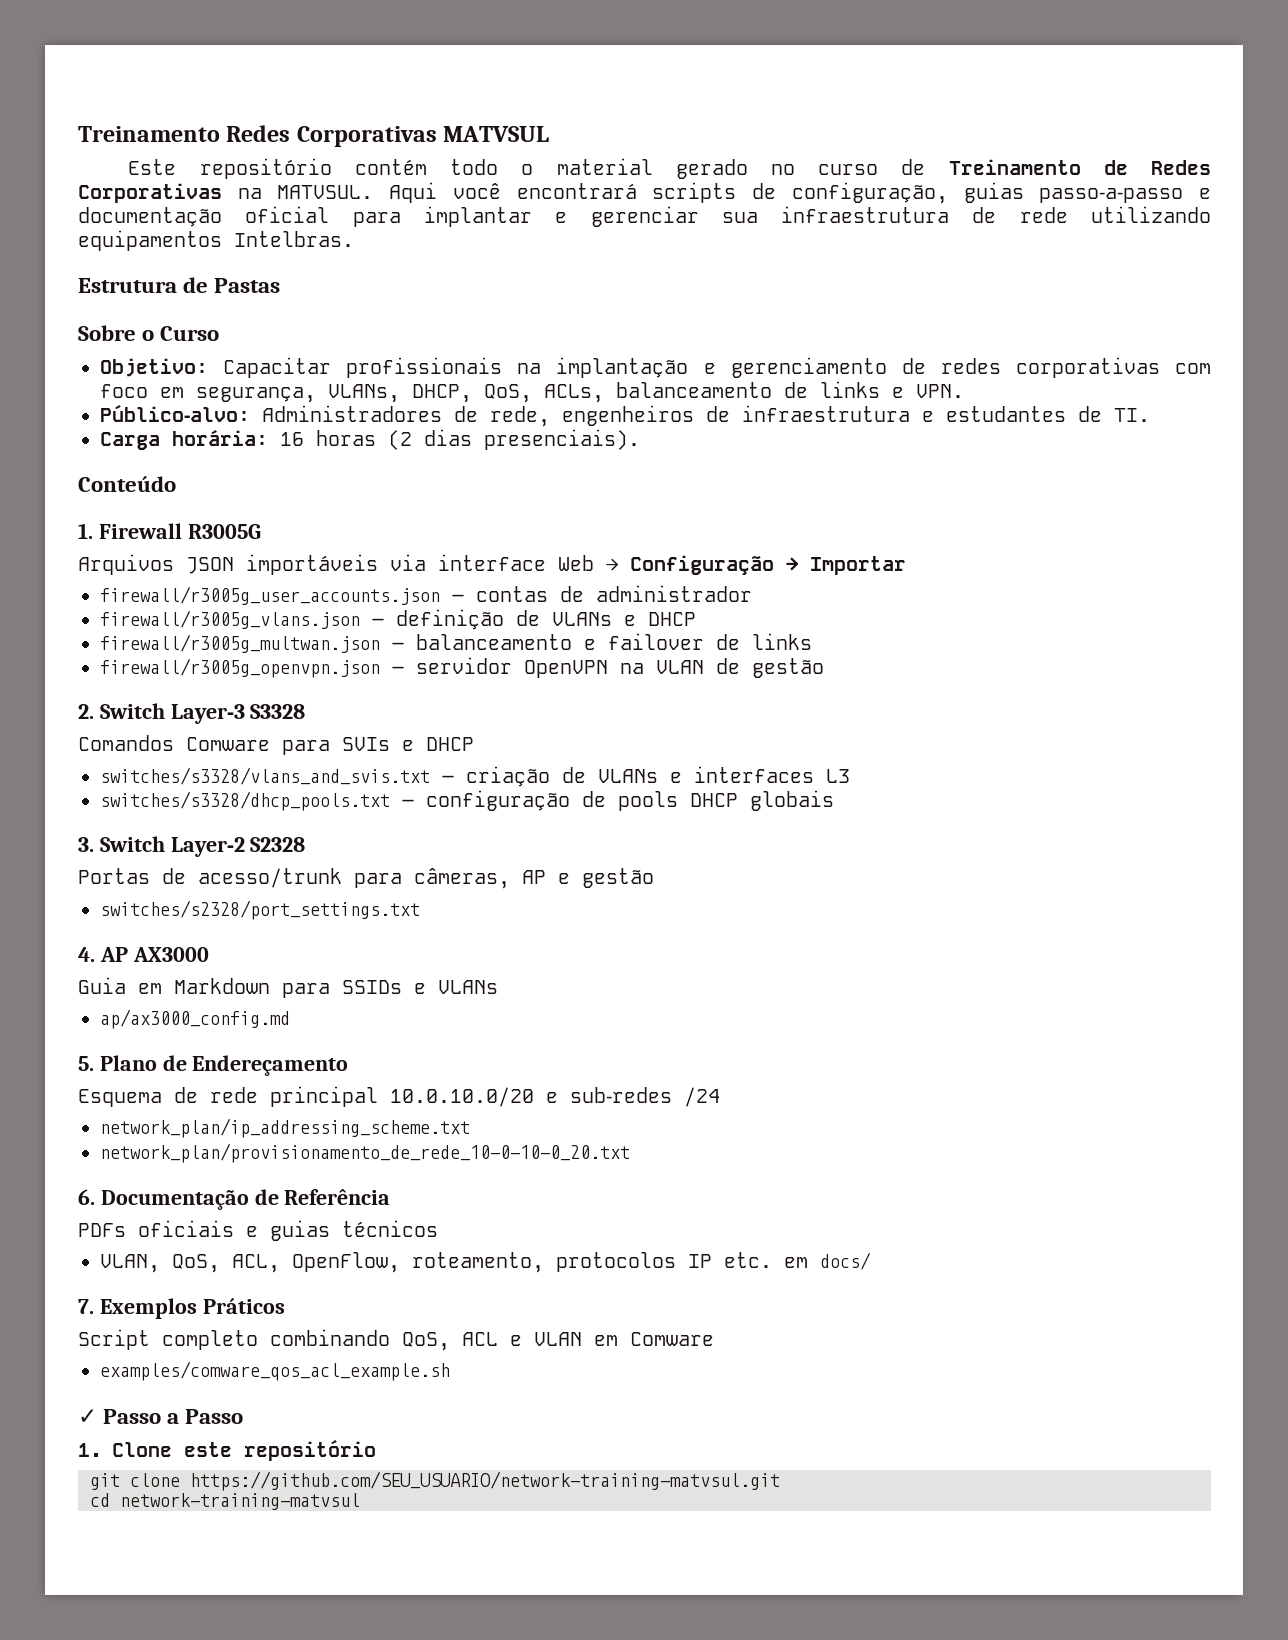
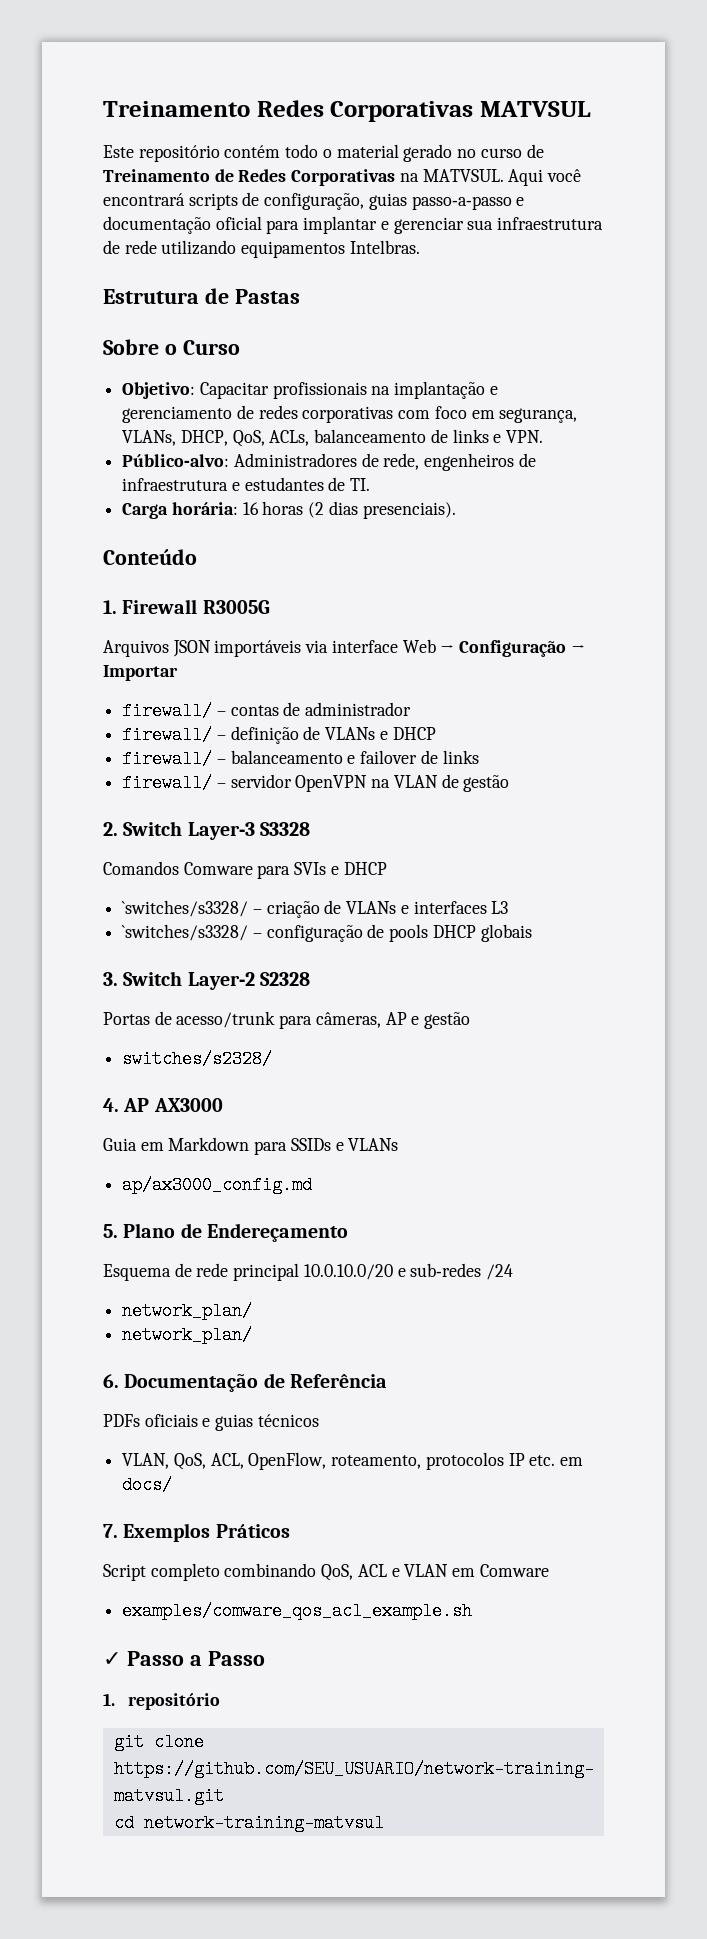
- firewall/r3005g_user_accounts.json – contas de administrador
+ firewall/ – contas de administrador
- firewall/r3005g_vlans.json – definição de VLANs e DHCP
+ firewall/ – definição de VLANs e DHCP
- firewall/r3005g_multwan.json – balanceamento e failover de links
+ firewall/ – balanceamento e failover de links
- firewall/r3005g_openvpn.json – servidor OpenVPN na VLAN de gestão
+ firewall/ – servidor OpenVPN na VLAN de gestão
- switches/s3328/vlans_and_svis.txt – criação de VLANs e interfaces L3
+ `switches/s3328/ – criação de VLANs e interfaces L3
- switches/s3328/dhcp_pools.txt – configuração de pools DHCP globais
+ `switches/s3328/ – configuração de pools DHCP globais
- switches/s2328/port_settings.txt
+ switches/s2328/
  Esquema de rede principal 10.0.10.0/20 e sub‑redes /24
- network_plan/ip_addressing_scheme.txt
- network_plan/provisionamento_de_rede_10-0-10-0_20.txt
+ network_plan/
+ network_plan/
- 1. Clone este repositório
+ 1. repositório

